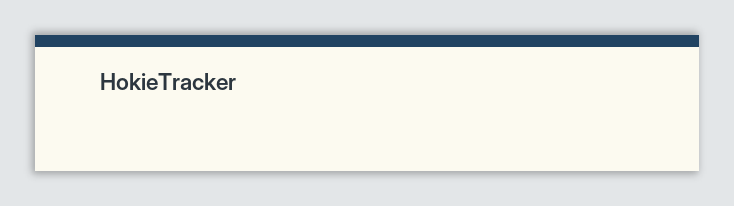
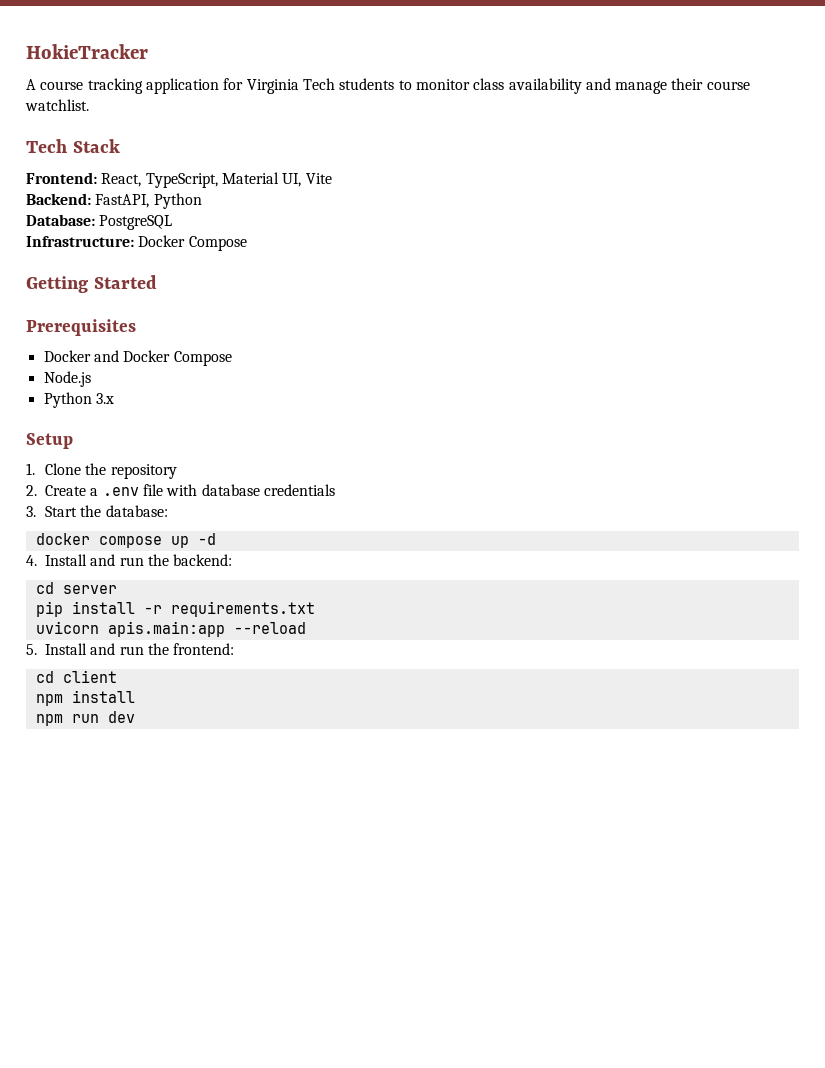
+ A course tracking application for Virginia Tech students to monitor class availability and manage their course watchlist.
+ Tech Stack
+ Frontend: React, TypeScript, Material UI, Vite
+ Backend: FastAPI, Python
+ Database: PostgreSQL
+ Infrastructure: Docker Compose
+ Getting Started
+ Prerequisites
+ Docker and Docker Compose
+ Node.js
+ Python 3.x
+ Setup
+ 1. Clone the repository
+ 2. Create a .env file with database credentials
+ 3. Start the database:
+ docker compose up -d
+ 4. Install and run the backend:
+ cd server
+ pip install -r requirements.txt
+ uvicorn apis.main:app --reload
+ 5. Install and run the frontend:
+ cd client
+ npm install
+ npm run dev

